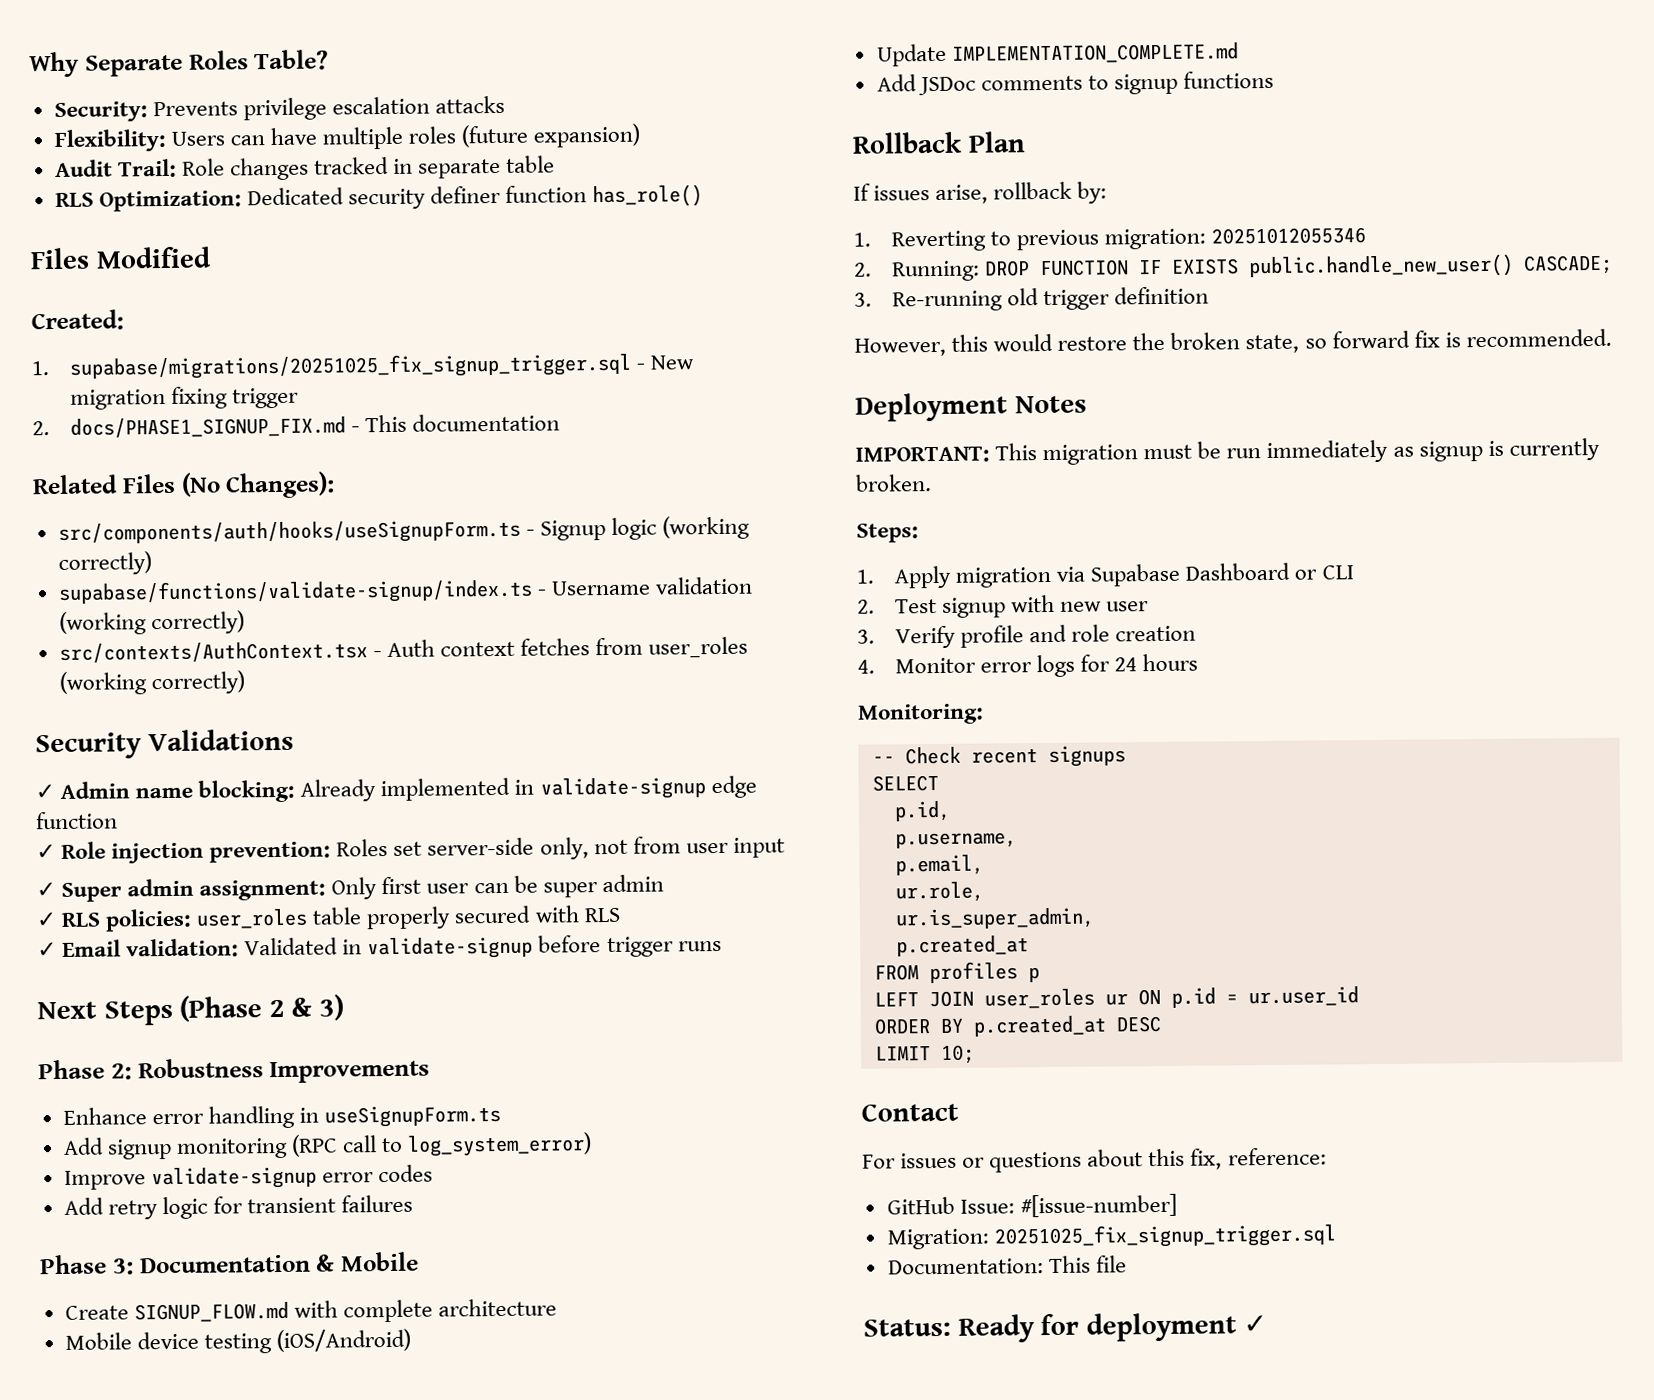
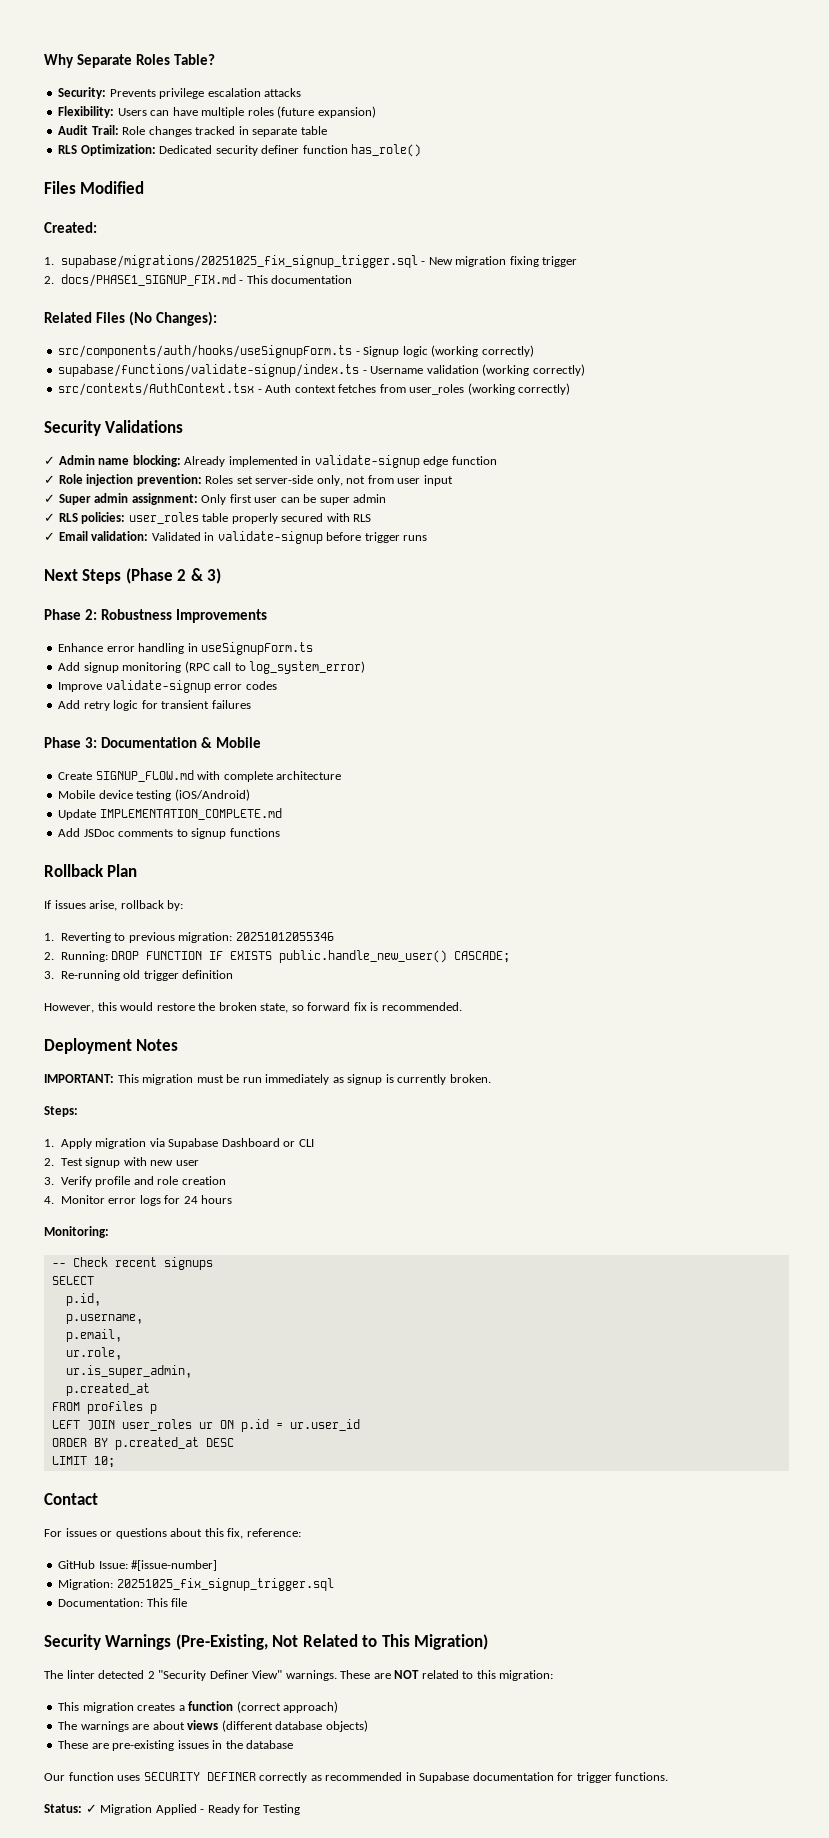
- Status: Ready for deployment ✓
+ Security Warnings (Pre-Existing, Not Related to This Migration)
+ The linter detected 2 "Security Definer View" warnings. These are NOT related to this migration:
+ This migration creates a function (correct approach)
+ The warnings are about views (different database objects)
+ These are pre-existing issues in the database
+ Our function uses SECURITY DEFINER correctly as recommended in Supabase documentation for trigger functions.
+ Status: ✓ Migration Applied - Ready for Testing

